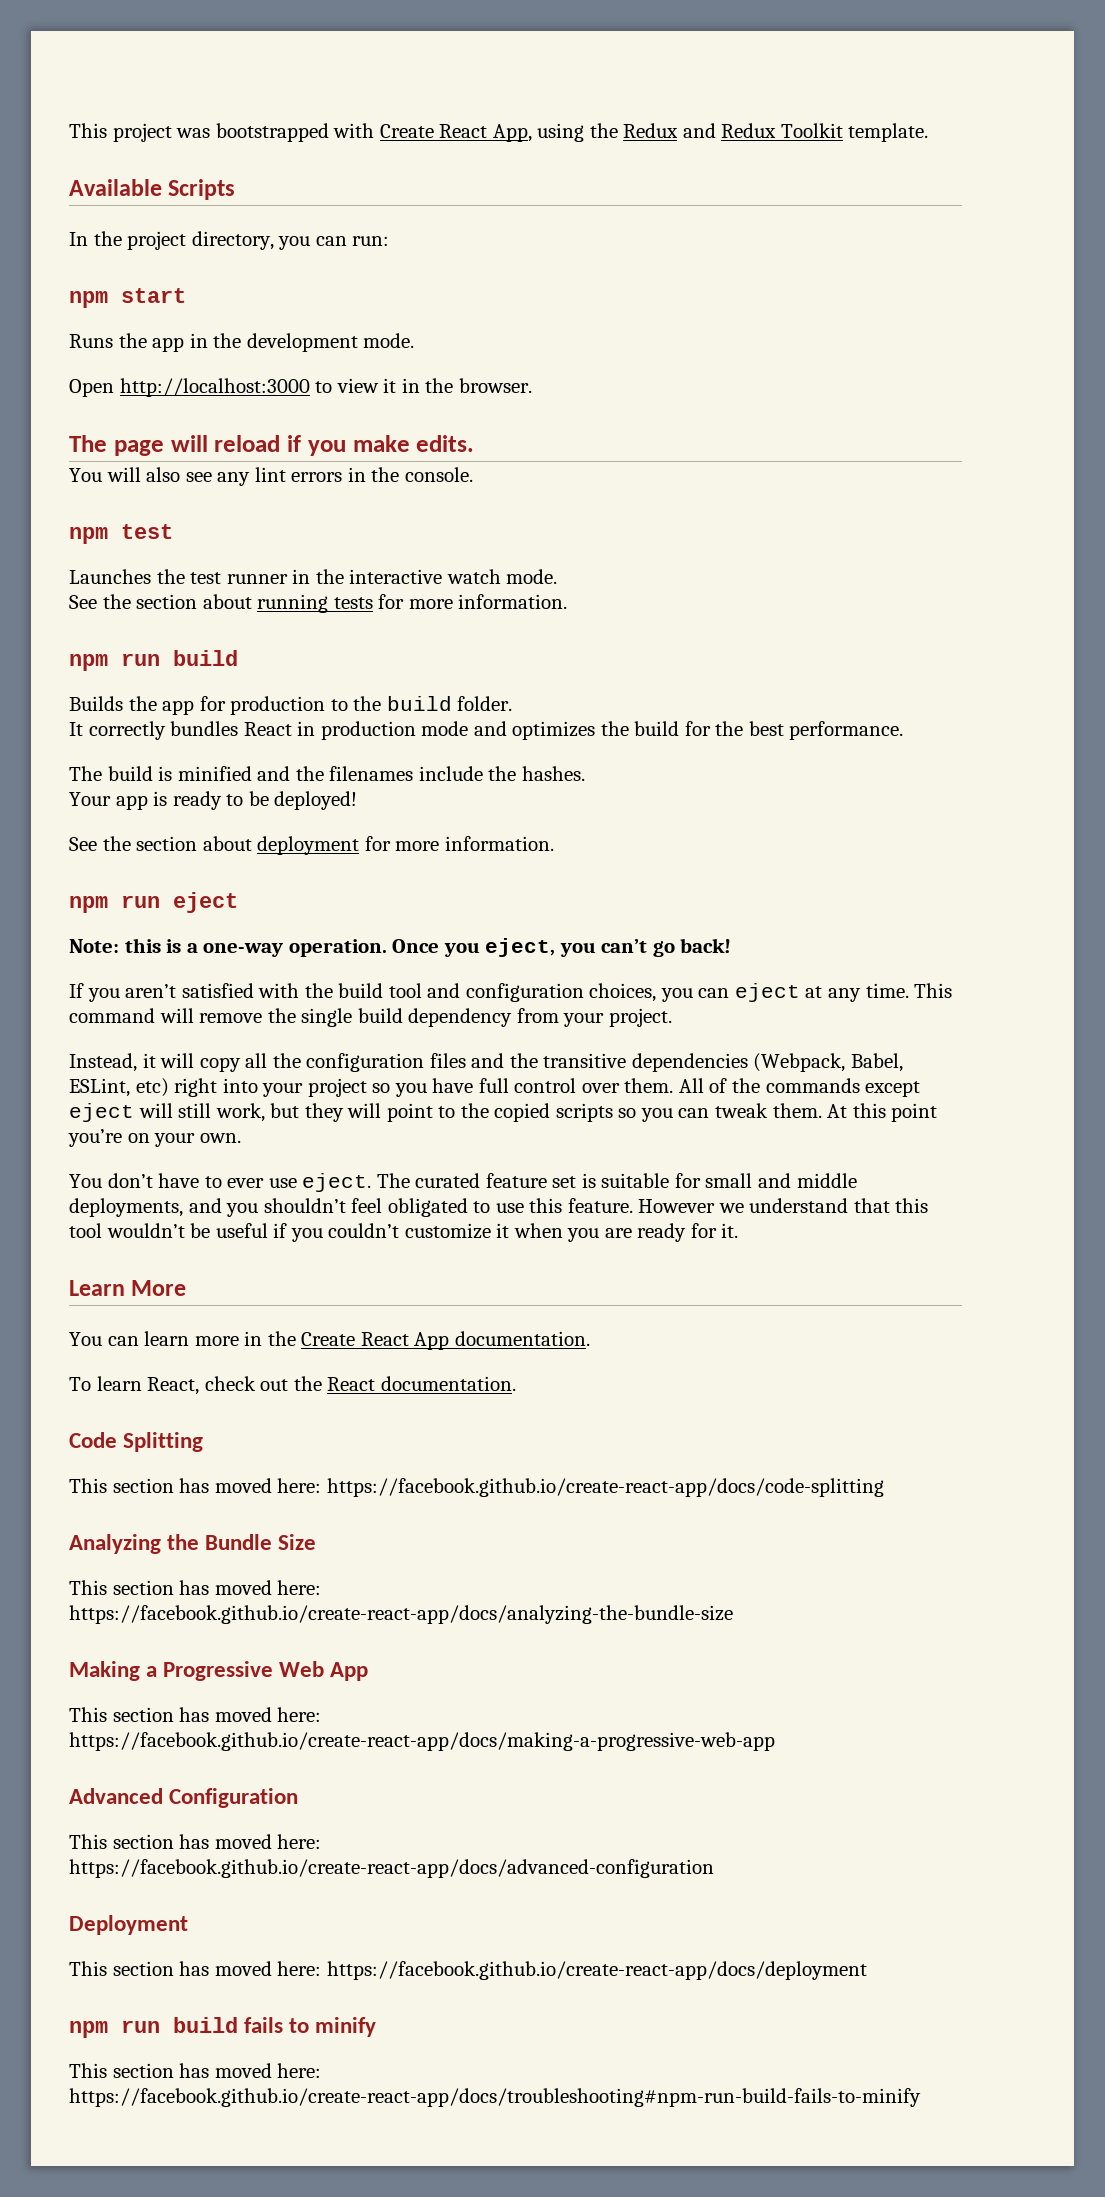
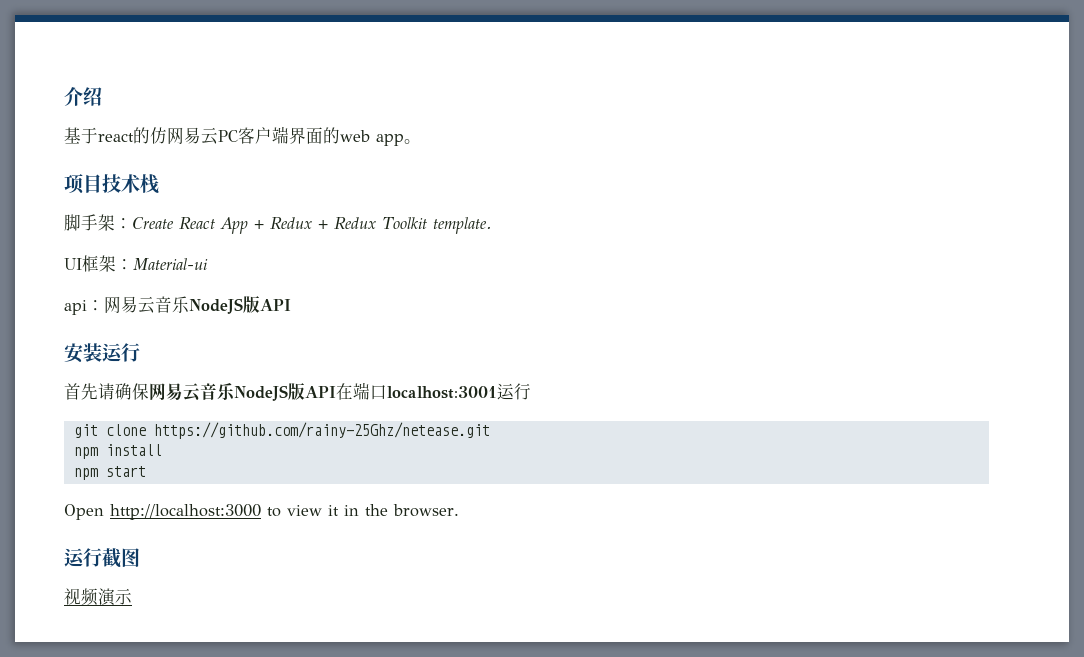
- This project was bootstrapped with Create React App, using the Redux and Redux Toolkit template.
- Available Scripts
- In the project directory, you can run:
+ 介绍
+ 基于react的仿网易云PC客户端界面的web app。
+ 项目技术栈
+ 脚手架：Create React App + Redux + Redux Toolkit template.
+ UI框架：Material-ui
+ api：网易云音乐NodeJS版API
+ 安装运行
+ 首先请确保网易云音乐NodeJS版API在端口localhost:3001运行
+ git clone https://github.com/rainy-25Ghz/netease.git
+ npm install
  npm start
- Runs the app in the development mode.
- The page will reload if you make edits.
- You will also see any lint errors in the console.
- npm test
- Launches the test runner in the interactive watch mode.
- See the section about running tests for more information.
- npm run build
- Builds the app for production to the build folder.
- It correctly bundles React in production mode and optimizes the build for the best performance.
- The build is minified and the filenames include the hashes.
- Your app is ready to be deployed!
- See the section about deployment for more information.
- npm run eject
- Note: this is a one-way operation. Once you eject, you can’t go back!
- If you aren’t satisfied with the build tool and configuration choices, you can eject at any time. This command will remove the single build dependency from your project.
- Instead, it will copy all the configuration files and the transitive dependencies (Webpack, Babel, ESLint, etc) right into your project so you have full control over them. All of the commands except eject will still work, but they will point to the copied scripts so you can tweak them. At this point you’re on your own.
- You don’t have to ever use eject. The curated feature set is suitable for small and middle deployments, and you shouldn’t feel obligated to use this feature. However we understand that this tool wouldn’t be useful if you couldn’t customize it when you are ready for it.
- Learn More
- You can learn more in the Create React App documentation.
- To learn React, check out the React documentation.
- Code Splitting
- This section has moved here: https://facebook.github.io/create-react-app/docs/code-splitting
- Analyzing the Bundle Size
- This section has moved here: https://facebook.github.io/create-react-app/docs/analyzing-the-bundle-size
- Making a Progressive Web App
- This section has moved here: https://facebook.github.io/create-react-app/docs/making-a-progressive-web-app
- Advanced Configuration
- This section has moved here: https://facebook.github.io/create-react-app/docs/advanced-configuration
- Deployment
- This section has moved here: https://facebook.github.io/create-react-app/docs/deployment
- npm run build fails to minify
- This section has moved here: https://facebook.github.io/create-react-app/docs/troubleshooting#npm-run-build-fails-to-minify
+ 运行截图
+ 视频演示

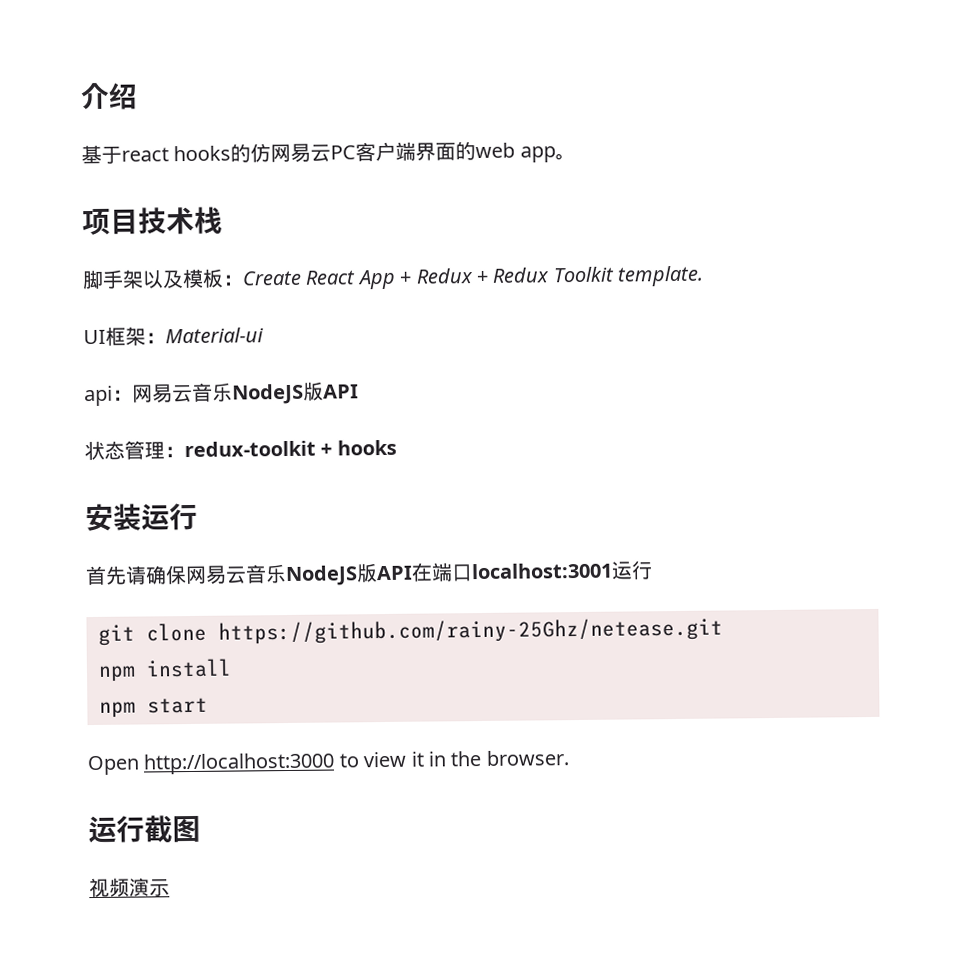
- 基于react的仿网易云PC客户端界面的web app。
+ 基于react hooks的仿网易云PC客户端界面的web app。
- 脚手架：Create React App + Redux + Redux Toolkit template.
+ 脚手架以及模板：Create React App + Redux + Redux Toolkit template.
+ 状态管理：redux-toolkit + hooks

